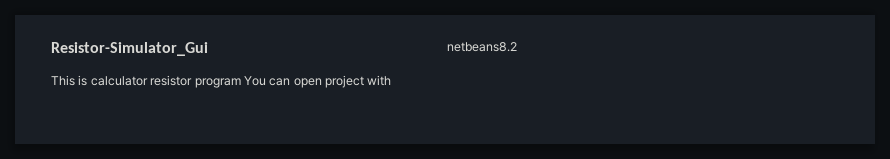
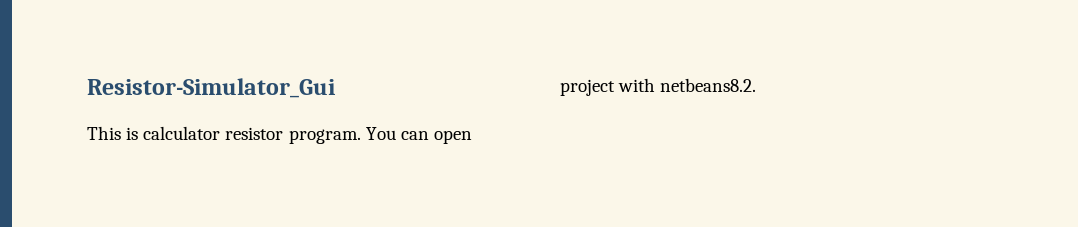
- This is calculator resistor program You can open project with netbeans8.2
+ This is calculator resistor program. You can open project with netbeans8.2.

